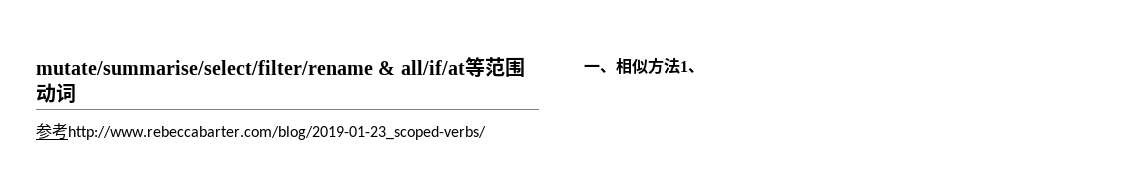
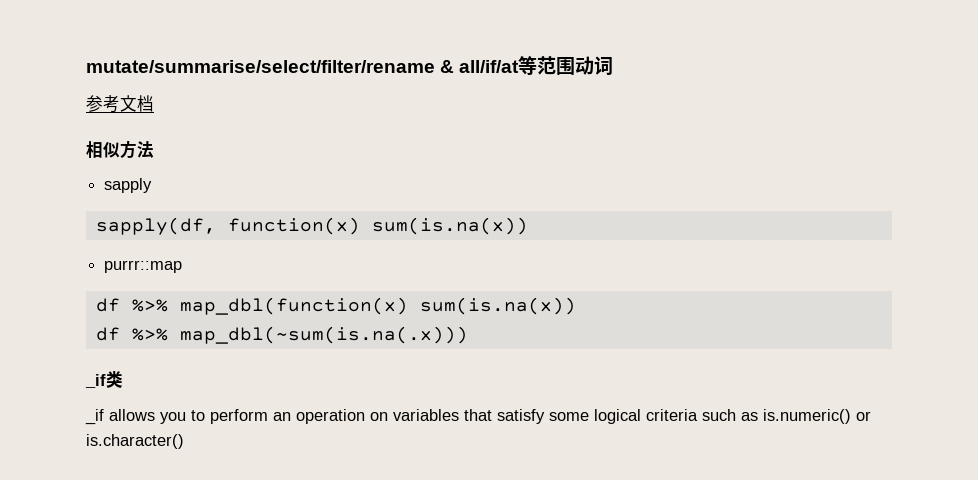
- 参考http://www.rebeccabarter.com/blog/2019-01-23_scoped-verbs/
- 一、相似方法1、
+ 参考文档
+ 相似方法
+ sapply
+ sapply(df, function(x) sum(is.na(x))
+ purrr::map
+ df %>% map_dbl(function(x) sum(is.na(x))
+ df %>% map_dbl(~sum(is.na(.x)))
+ _if类
+ _if allows you to perform an operation on variables that satisfy some logical criteria such as is.numeric() or is.character()

